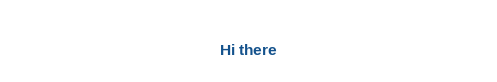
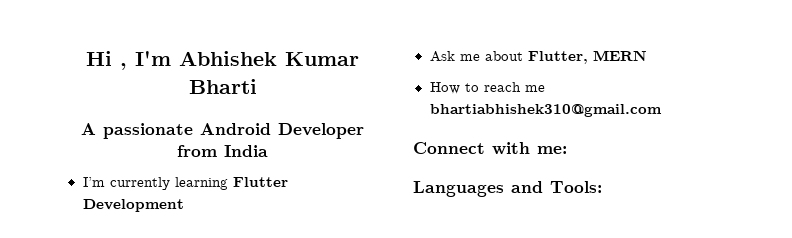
- Hi there
+ Hi , I'm Abhishek Kumar Bharti
+ A passionate Android Developer from India
+ I’m currently learning Flutter Development
+ Ask me about Flutter, MERN
+ How to reach me bhartiabhishek310@gmail.com
+ Connect with me:
+ Languages and Tools:

